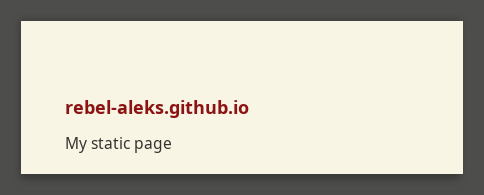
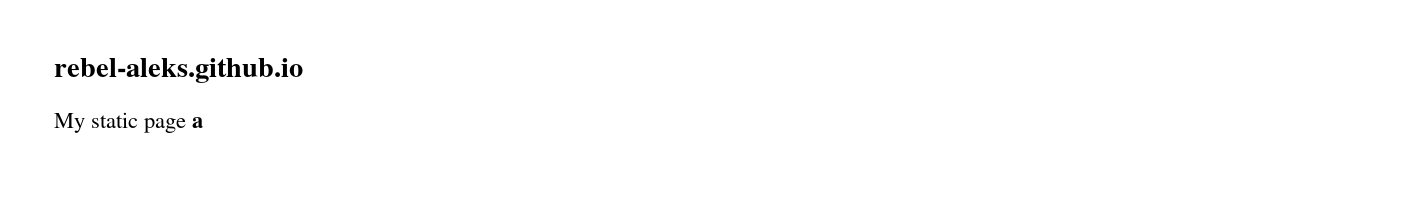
- My static page
+ My static page a

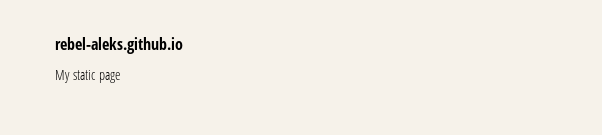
- My static page a
+ My static page

